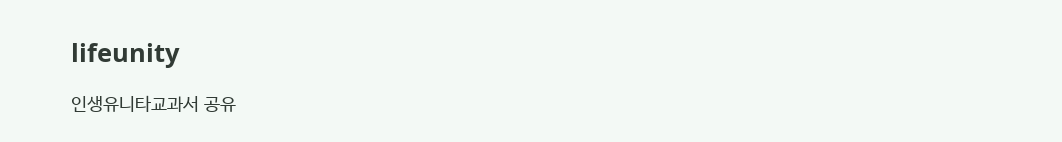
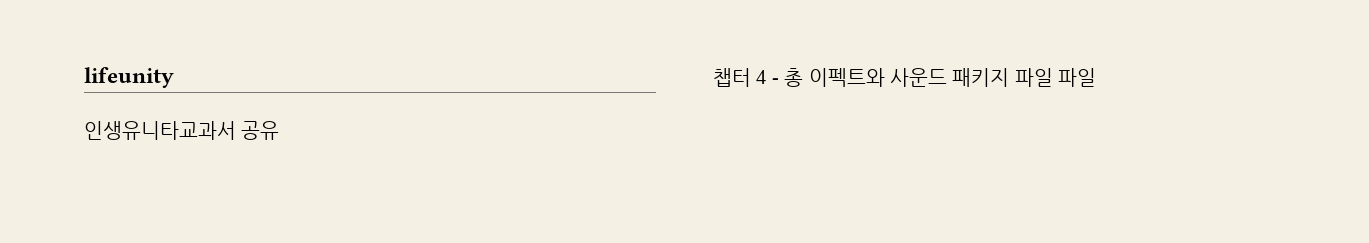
+ 챕터 4 - 총 이펙트와 사운드 패키지 파일 파일

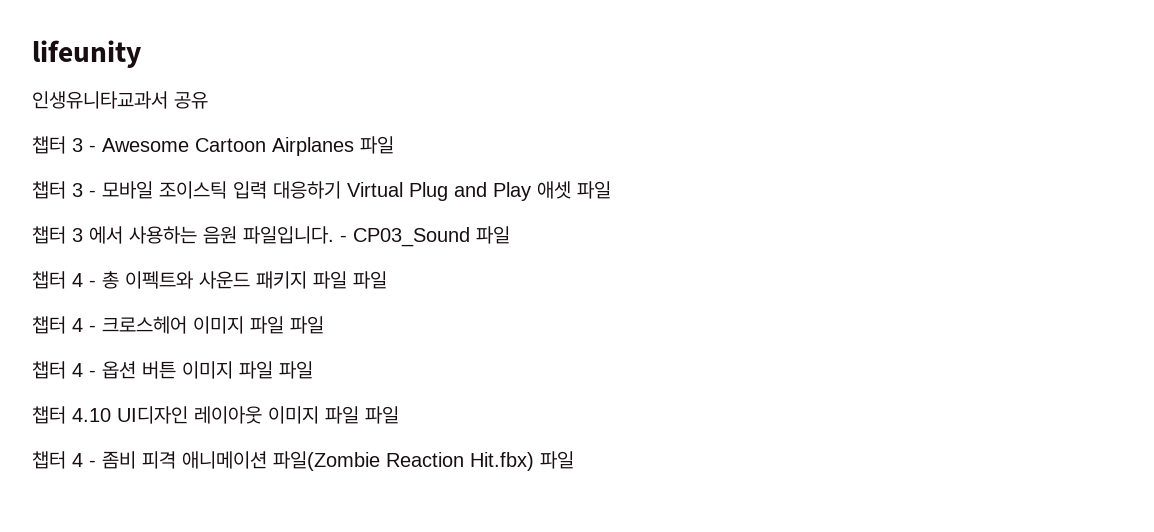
+ 챕터 3 - Awesome Cartoon Airplanes 파일
+ 챕터 3 - 모바일 조이스틱 입력 대응하기 Virtual Plug and Play 애셋 파일
+ 챕터 3 에서 사용하는 음원 파일입니다. - CP03_Sound 파일
+ 챕터 4 - 크로스헤어 이미지 파일 파일
+ 챕터 4 - 옵션 버튼 이미지 파일 파일
+ 챕터 4.10 UI디자인 레이아웃 이미지 파일 파일
+ 챕터 4 - 좀비 피격 애니메이션 파일(Zombie Reaction Hit.fbx) 파일

